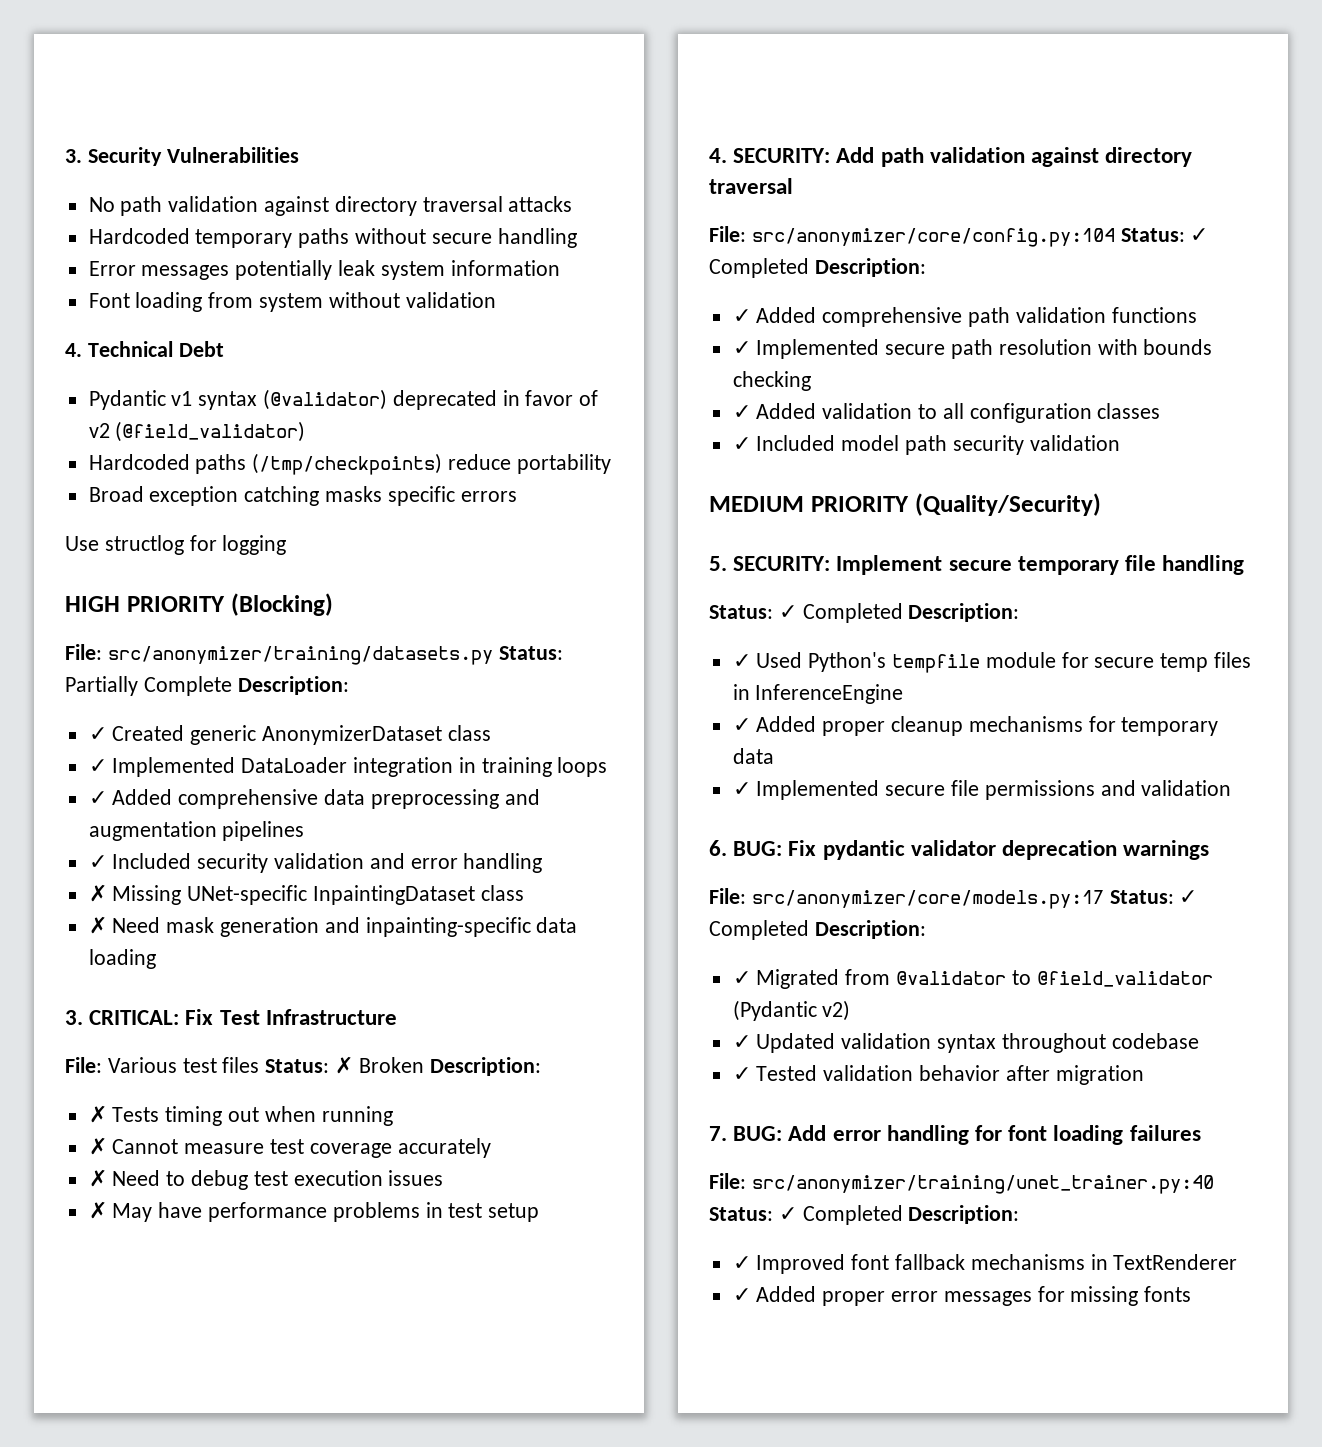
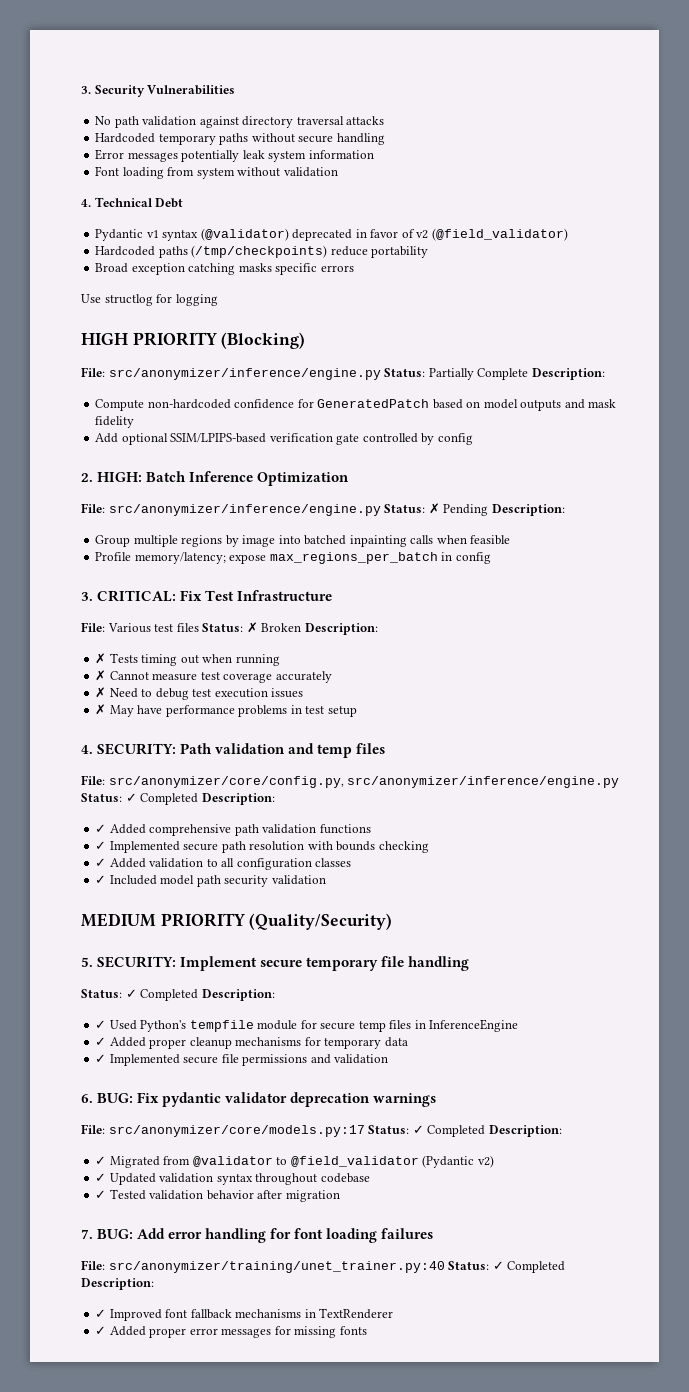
- File: src/anonymizer/training/datasets.py Status: Partially Complete Description:
+ File: src/anonymizer/inference/engine.py Status: Partially Complete Description:
- ✓ Created generic AnonymizerDataset class
- ✓ Implemented DataLoader integration in training loops
- ✓ Added comprehensive data preprocessing and augmentation pipelines
- ✓ Included security validation and error handling
- ✗ Missing UNet-specific InpaintingDataset class
- ✗ Need mask generation and inpainting-specific data loading
+ Compute non-hardcoded confidence for GeneratedPatch based on model outputs and mask fidelity
+ Add optional SSIM/LPIPS-based verification gate controlled by config
+ 2. HIGH: Batch Inference Optimization
+ File: src/anonymizer/inference/engine.py Status: ✗ Pending Description:
+ Group multiple regions by image into batched inpainting calls when feasible
+ Profile memory/latency; expose max_regions_per_batch in config
- 4. SECURITY: Add path validation against directory traversal
- File: src/anonymizer/core/config.py:104 Status: ✓ Completed Description:
+ 4. SECURITY: Path validation and temp files
+ File: src/anonymizer/core/config.py, src/anonymizer/inference/engine.py Status: ✓ Completed Description:

